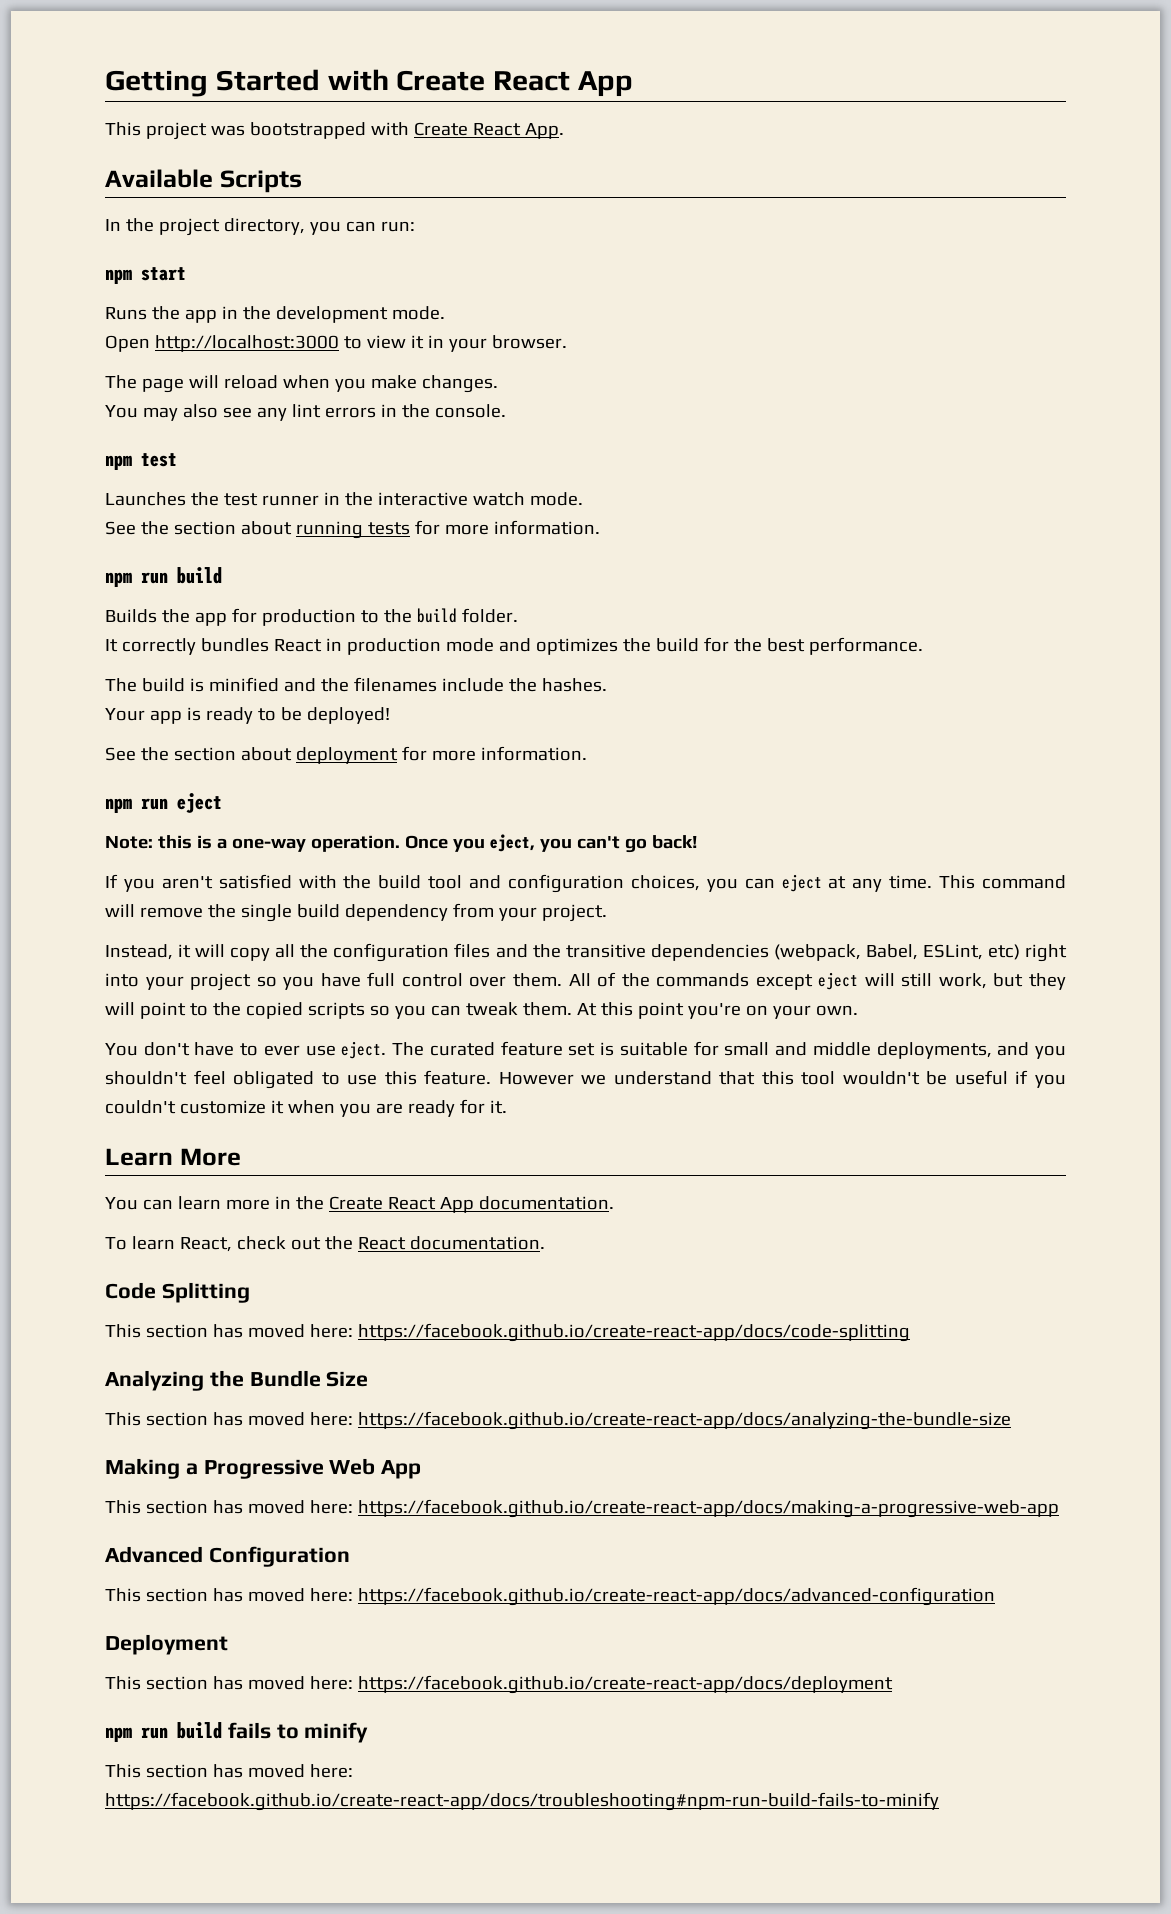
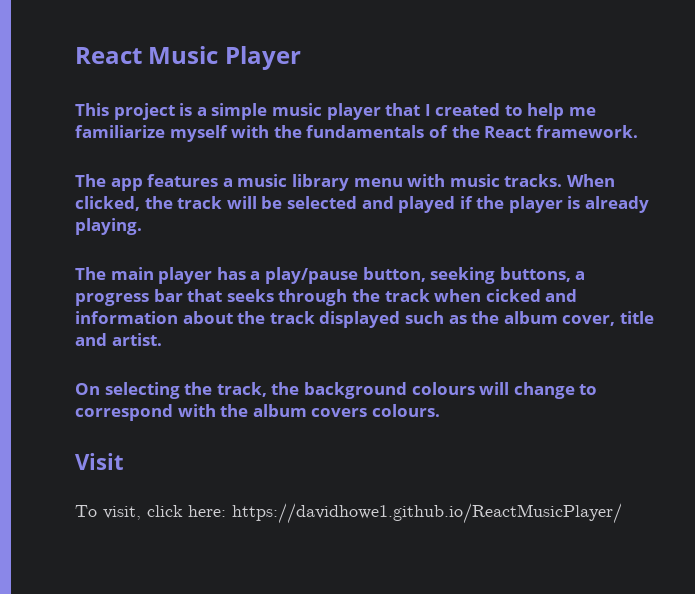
- Getting Started with Create React App
- This project was bootstrapped with Create React App.
- Available Scripts
- In the project directory, you can run:
- npm start
- Runs the app in the development mode.
- Open http://localhost:3000 to view it in your browser.
- The page will reload when you make changes.
- You may also see any lint errors in the console.
- npm test
- Launches the test runner in the interactive watch mode.
- See the section about running tests for more information.
- npm run build
- Builds the app for production to the build folder.
- It correctly bundles React in production mode and optimizes the build for the best performance.
- The build is minified and the filenames include the hashes.
- Your app is ready to be deployed!
- See the section about deployment for more information.
- npm run eject
- Note: this is a one-way operation. Once you eject, you can't go back!
- If you aren't satisfied with the build tool and configuration choices, you can eject at any time. This command will remove the single build dependency from your project.
- Instead, it will copy all the configuration files and the transitive dependencies (webpack, Babel, ESLint, etc) right into your project so you have full control over them. All of the commands except eject will still work, but they will point to the copied scripts so you can tweak them. At this point you're on your own.
- You don't have to ever use eject. The curated feature set is suitable for small and middle deployments, and you shouldn't feel obligated to use this feature. However we understand that this tool wouldn't be useful if you couldn't customize it when you are ready for it.
- Learn More
- You can learn more in the Create React App documentation.
- To learn React, check out the React documentation.
- Code Splitting
- This section has moved here: https://facebook.github.io/create-react-app/docs/code-splitting
- Analyzing the Bundle Size
- This section has moved here: https://facebook.github.io/create-react-app/docs/analyzing-the-bundle-size
- Making a Progressive Web App
- This section has moved here: https://facebook.github.io/create-react-app/docs/making-a-progressive-web-app
- Advanced Configuration
- This section has moved here: https://facebook.github.io/create-react-app/docs/advanced-configuration
- Deployment
- This section has moved here: https://facebook.github.io/create-react-app/docs/deployment
- npm run build fails to minify
- This section has moved here: https://facebook.github.io/create-react-app/docs/troubleshooting#npm-run-build-fails-to-minify
+ React Music Player
+ This project is a simple music player that I created to help me familiarize myself with the fundamentals of the React framework.
+ The app features a music library menu with music tracks. When clicked, the track will be selected and played if the player is already playing.
+ The main player has a play/pause button, seeking buttons, a progress bar that seeks through the track when cicked and information about the track displayed such as the album cover, title and artist.
+ On selecting the track, the background colours will change to correspond with the album covers colours.
+ Visit
+ To visit, click here: https://davidhowe1.github.io/ReactMusicPlayer/

